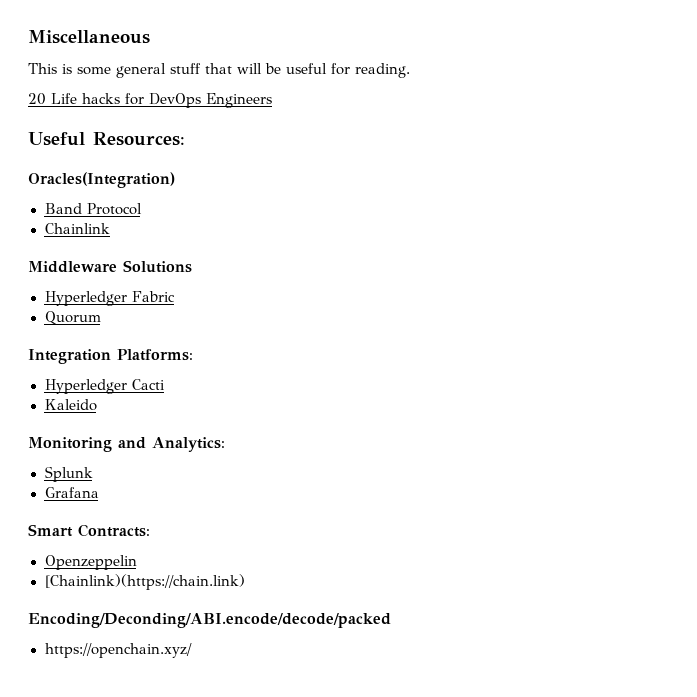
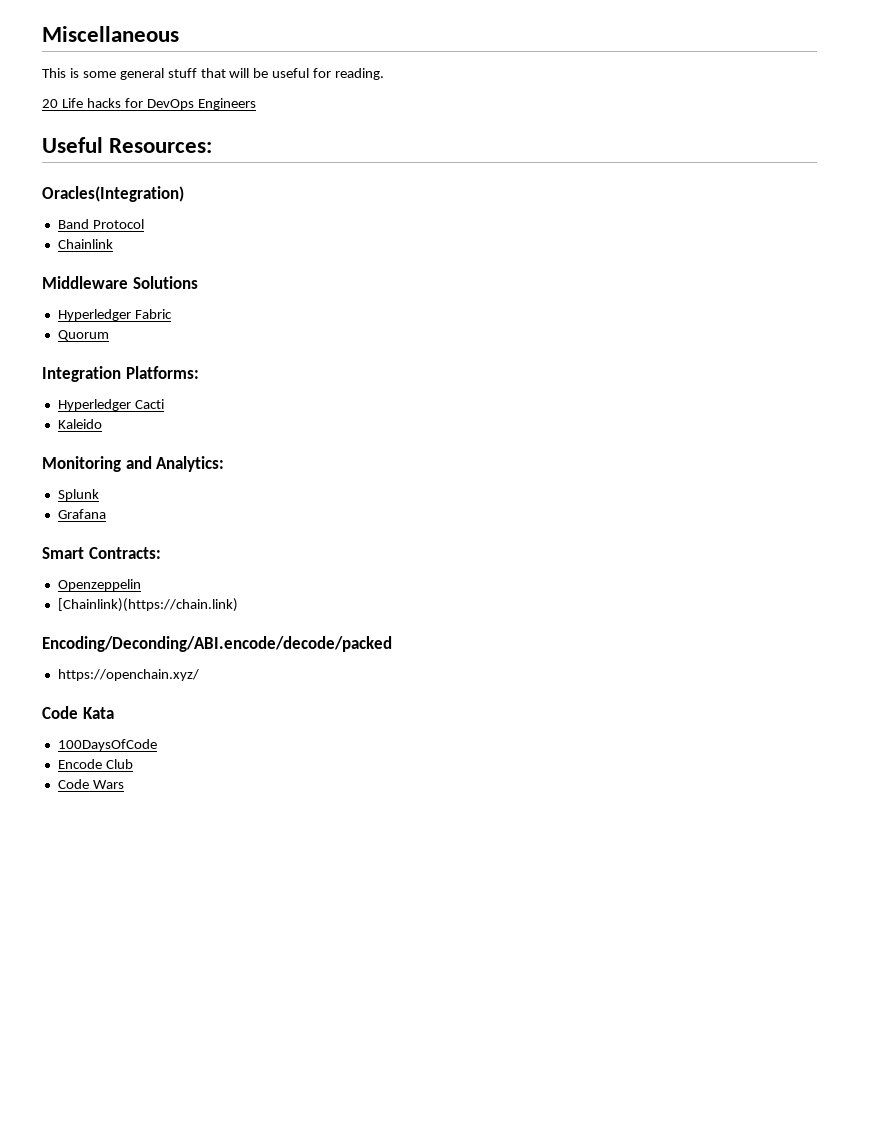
+ Code Kata
+ 100DaysOfCode
+ Encode Club
+ Code Wars

